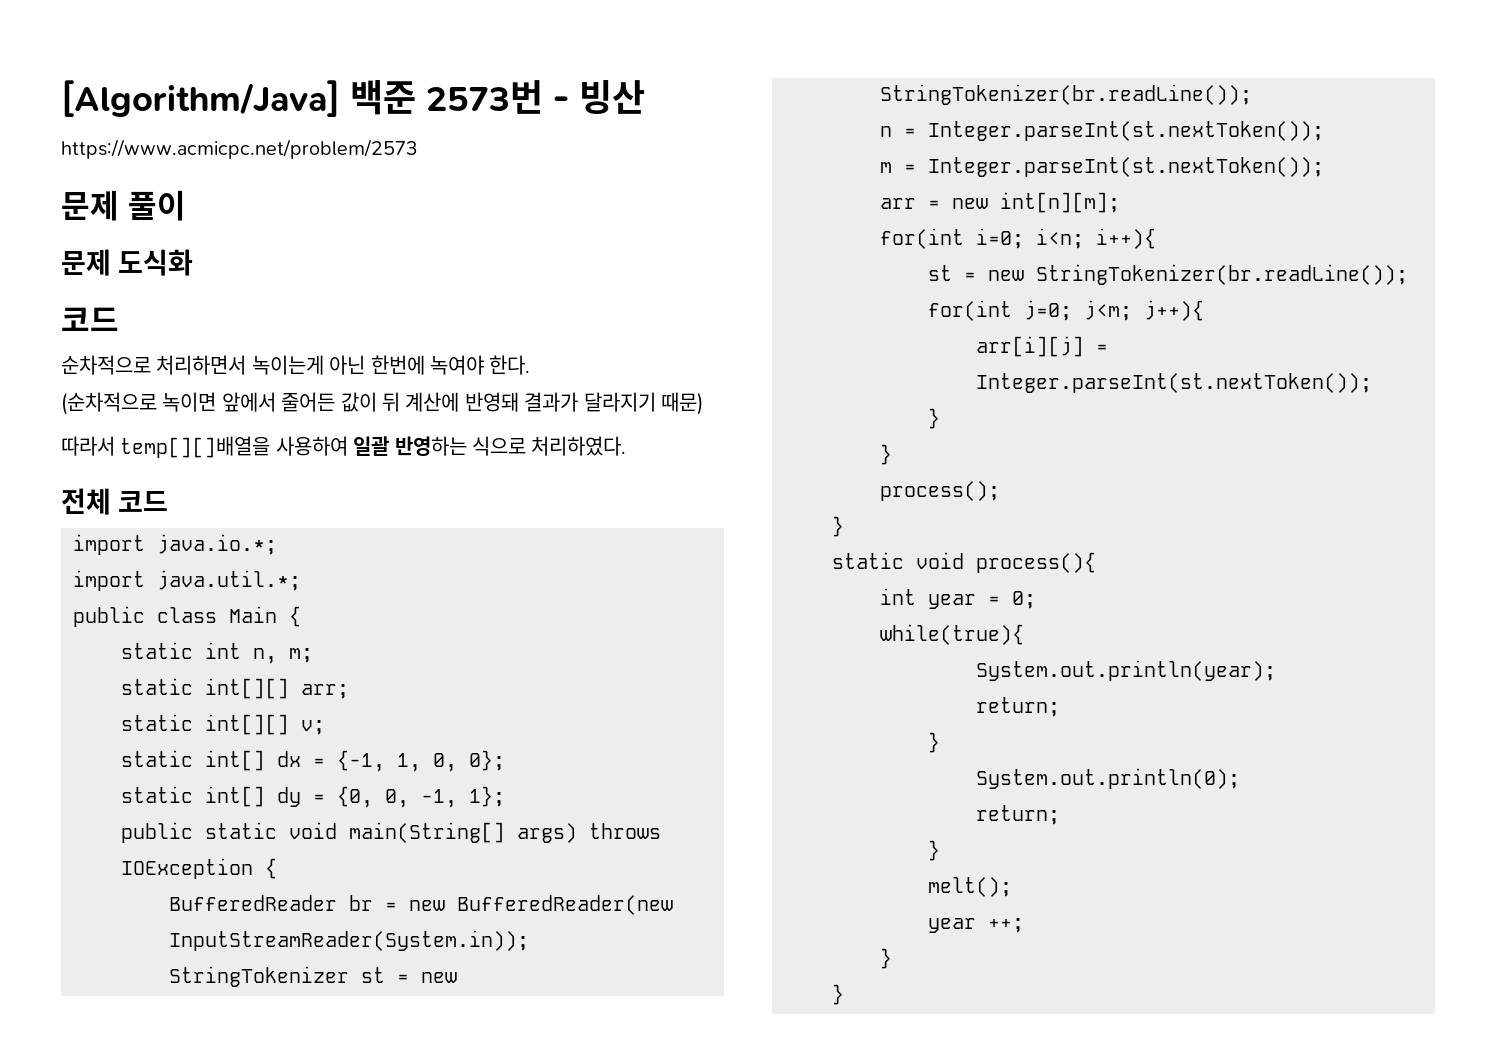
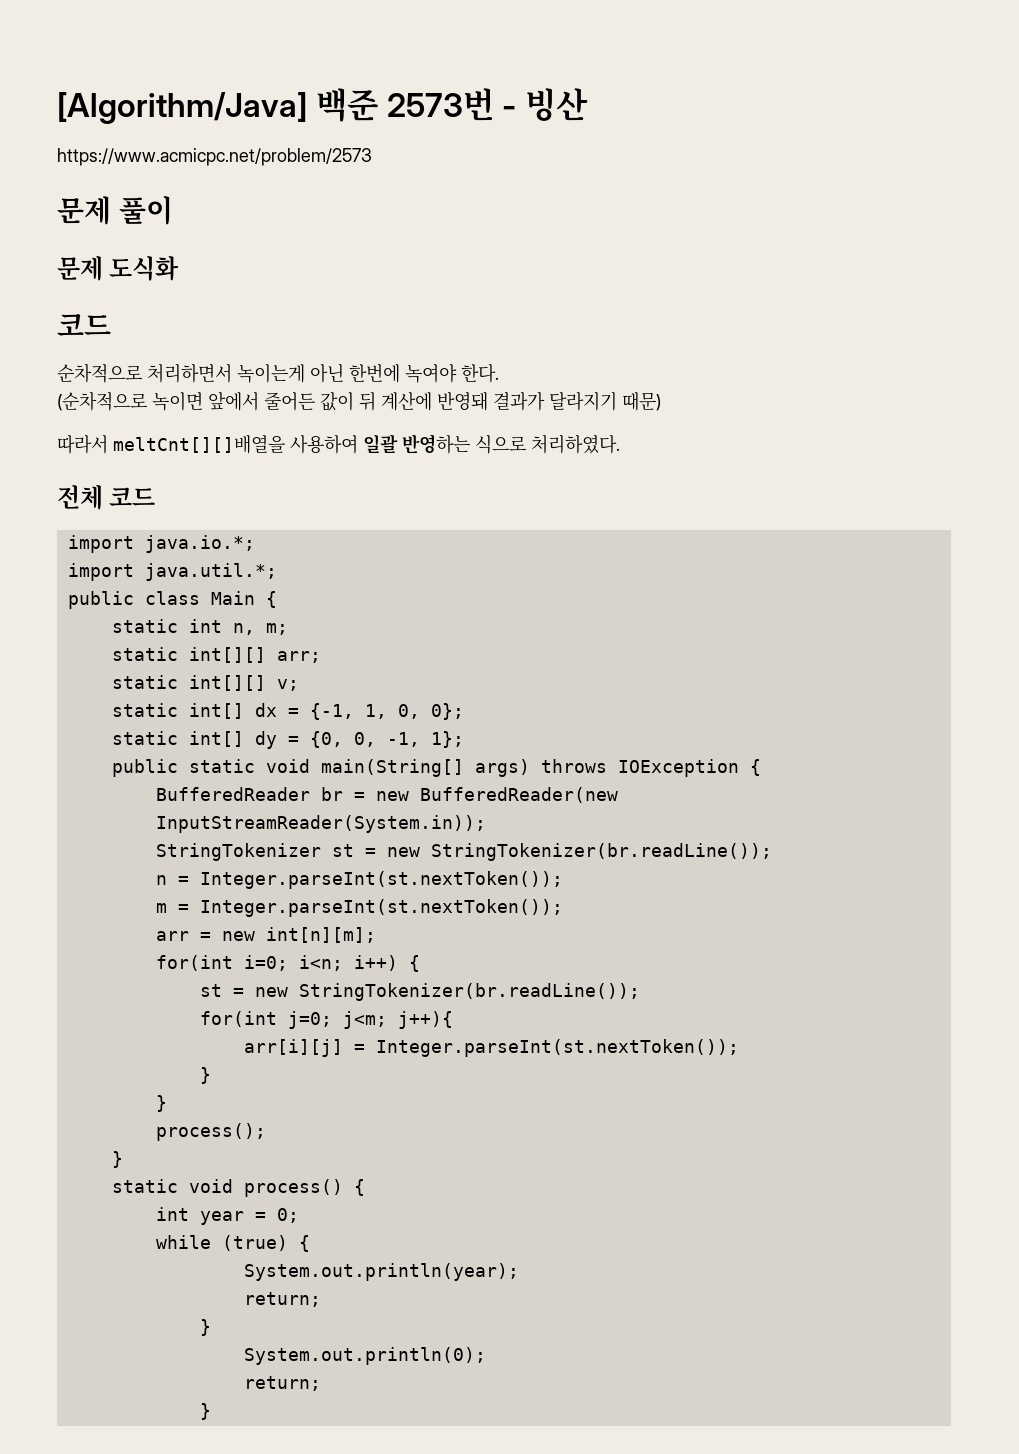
- 따라서 temp[][]배열을 사용하여 일괄 반영하는 식으로 처리하였다.
+ 따라서 meltCnt[][]배열을 사용하여 일괄 반영하는 식으로 처리하였다.
- for(int i=0; i<n; i++){
+ for(int i=0; i<n; i++) {
- static void process(){
+ static void process() {
- while(true){
+ while (true) {
- melt();
- year ++;
- }
- }

